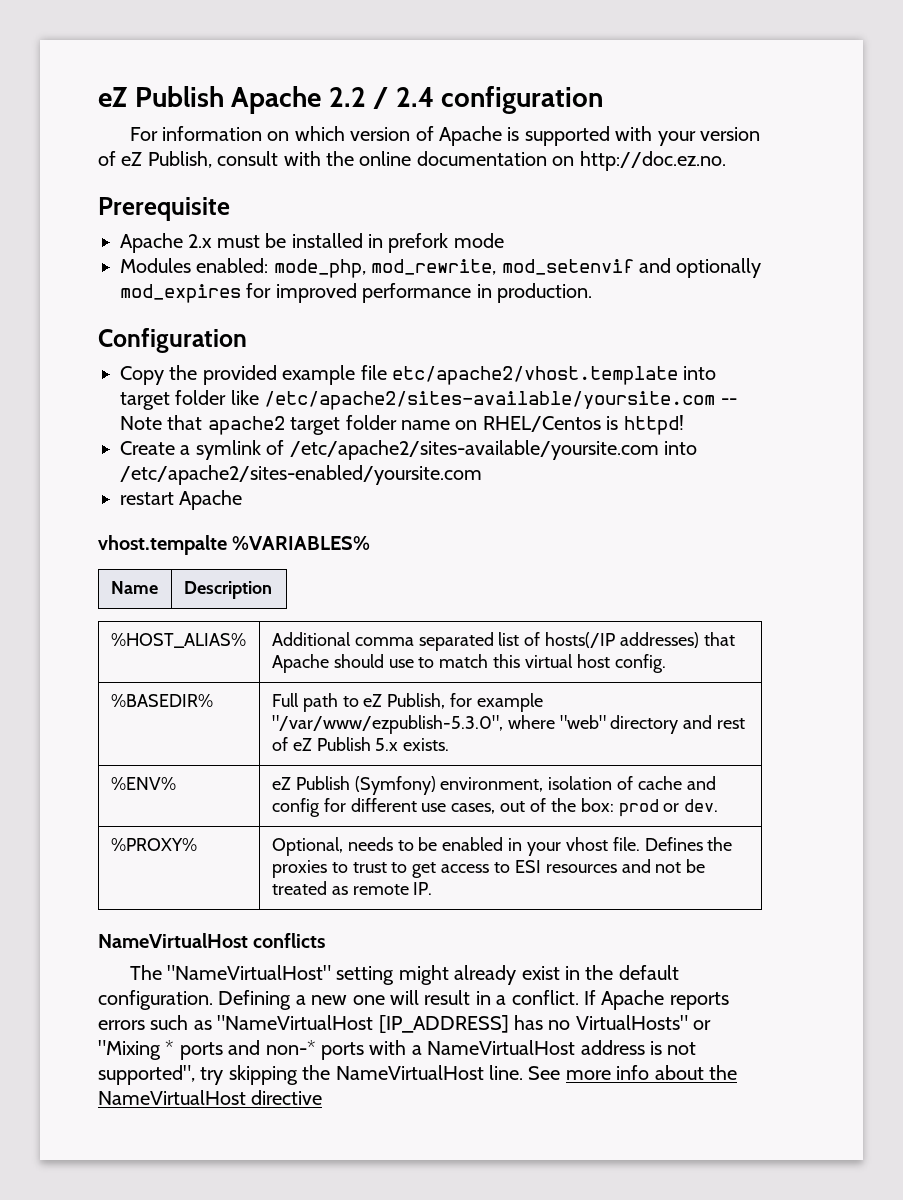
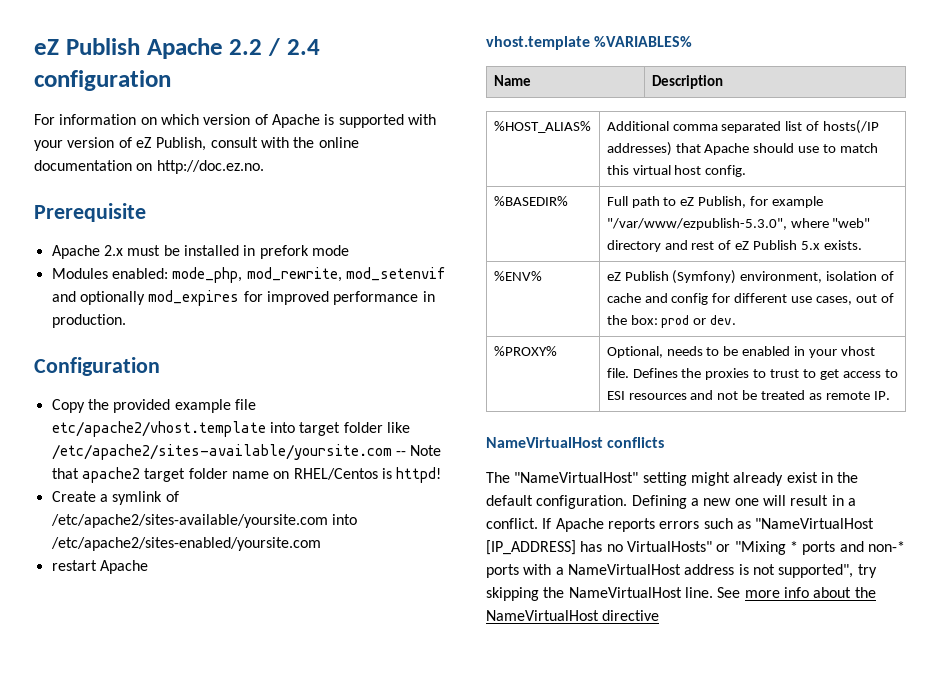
- vhost.tempalte %VARIABLES%
+ vhost.template %VARIABLES%

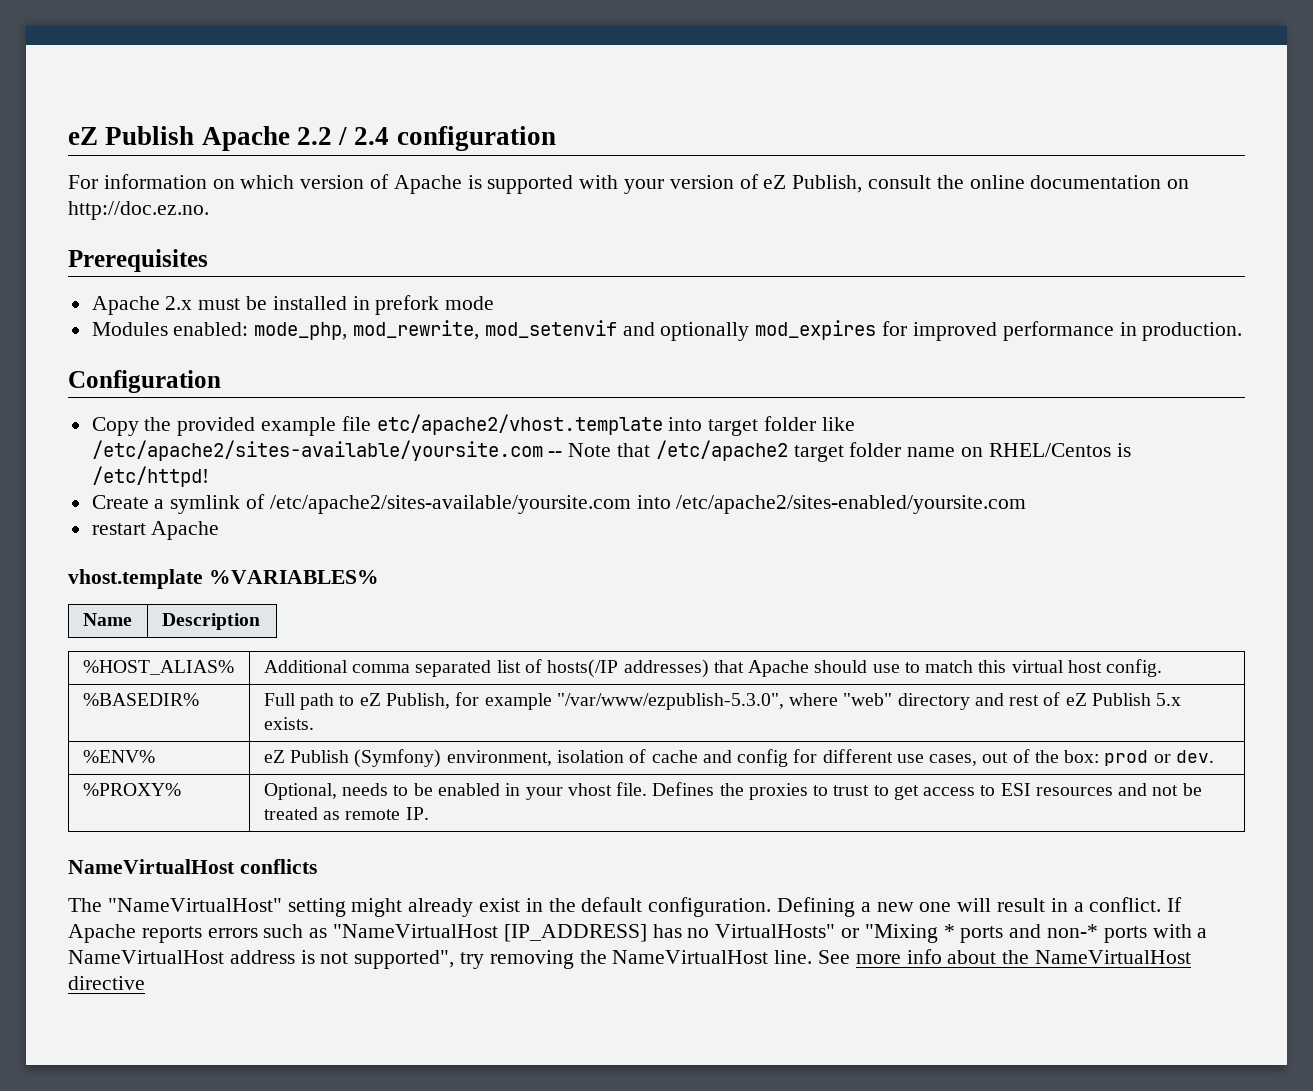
- For information on which version of Apache is supported with your version of eZ Publish, consult with the online documentation on http://doc.ez.no.
+ For information on which version of Apache is supported with your version of eZ Publish, consult the online documentation on http://doc.ez.no.
- Prerequisite
+ Prerequisites
- Copy the provided example file etc/apache2/vhost.template into target folder like /etc/apache2/sites-available/yoursite.com -- Note that apache2 target folder name on RHEL/Centos is httpd!
+ Copy the provided example file etc/apache2/vhost.template into target folder like /etc/apache2/sites-available/yoursite.com -- Note that /etc/apache2 target folder name on RHEL/Centos is /etc/httpd!
- If Apache reports errors such as "NameVirtualHost [IP_ADDRESS] has no VirtualHosts" or "Mixing * ports and non-* ports with a NameVirtualHost address is not supported", try skipping the NameVirtualHost line.
+ If Apache reports errors such as "NameVirtualHost [IP_ADDRESS] has no VirtualHosts" or "Mixing * ports and non-* ports with a NameVirtualHost address is not supported", try removing the NameVirtualHost line.

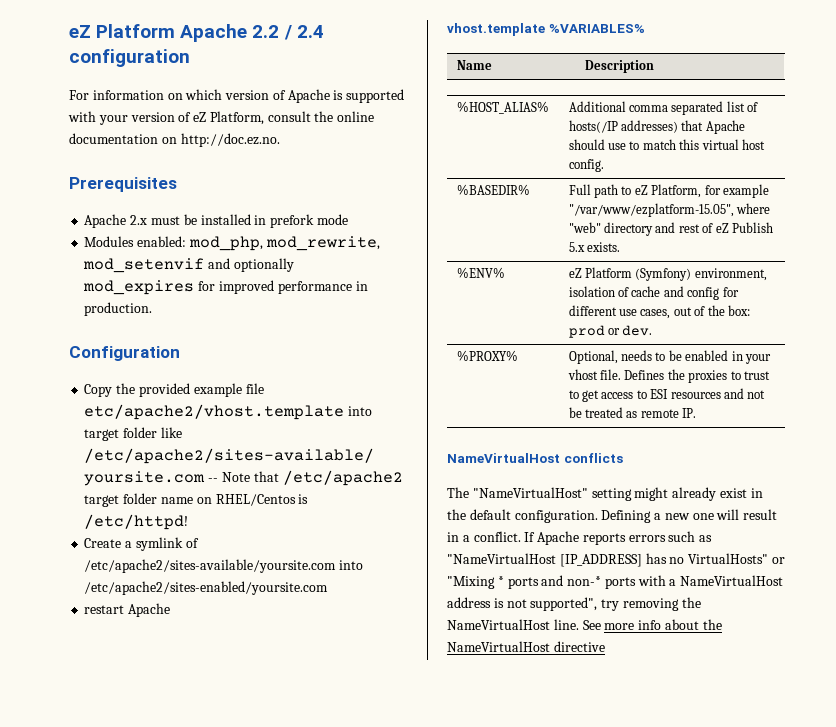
- eZ Publish Apache 2.2 / 2.4 configuration
+ eZ Platform Apache 2.2 / 2.4 configuration
- For information on which version of Apache is supported with your version of eZ Publish, consult the online documentation on http://doc.ez.no.
+ For information on which version of Apache is supported with your version of eZ Platform, consult the online documentation on http://doc.ez.no.
- Modules enabled: mode_php, mod_rewrite, mod_setenvif and optionally mod_expires for improved performance in production.
+ Modules enabled: mod_php, mod_rewrite, mod_setenvif and optionally mod_expires for improved performance in production.
- %BASEDIR% | Full path to eZ Publish, for example "/var/www/ezpublish-5.3.0", where "web" directory and rest of eZ Publish 5.x exists.
+ %BASEDIR% | Full path to eZ Platform, for example "/var/www/ezplatform-15.05", where "web" directory and rest of eZ Publish 5.x exists.
- %ENV% | eZ Publish (Symfony) environment, isolation of cache and config for different use cases, out of the box: prod or dev.
+ %ENV% | eZ Platform (Symfony) environment, isolation of cache and config for different use cases, out of the box: prod or dev.

